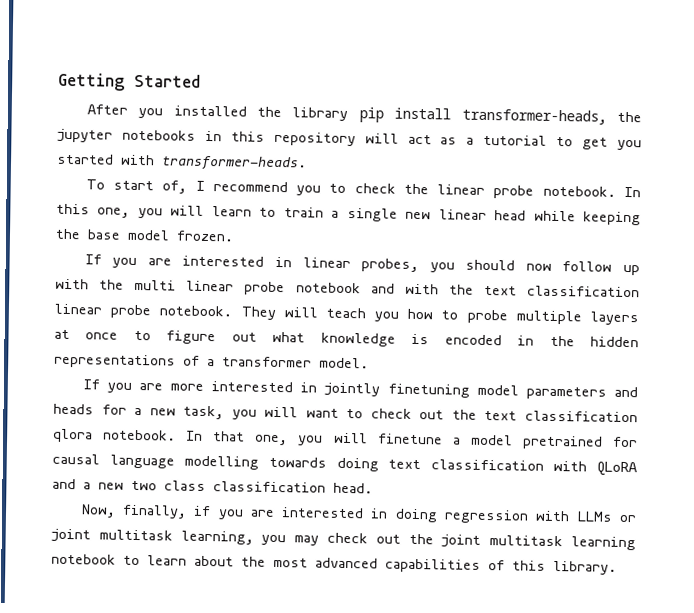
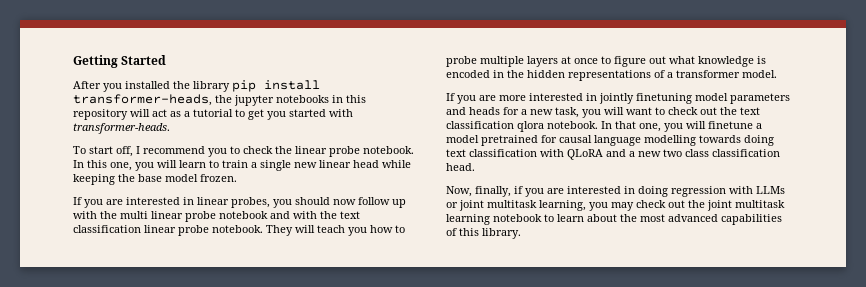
- To start of, I recommend you to check the linear probe notebook.
+ To start off, I recommend you to check the linear probe notebook.

